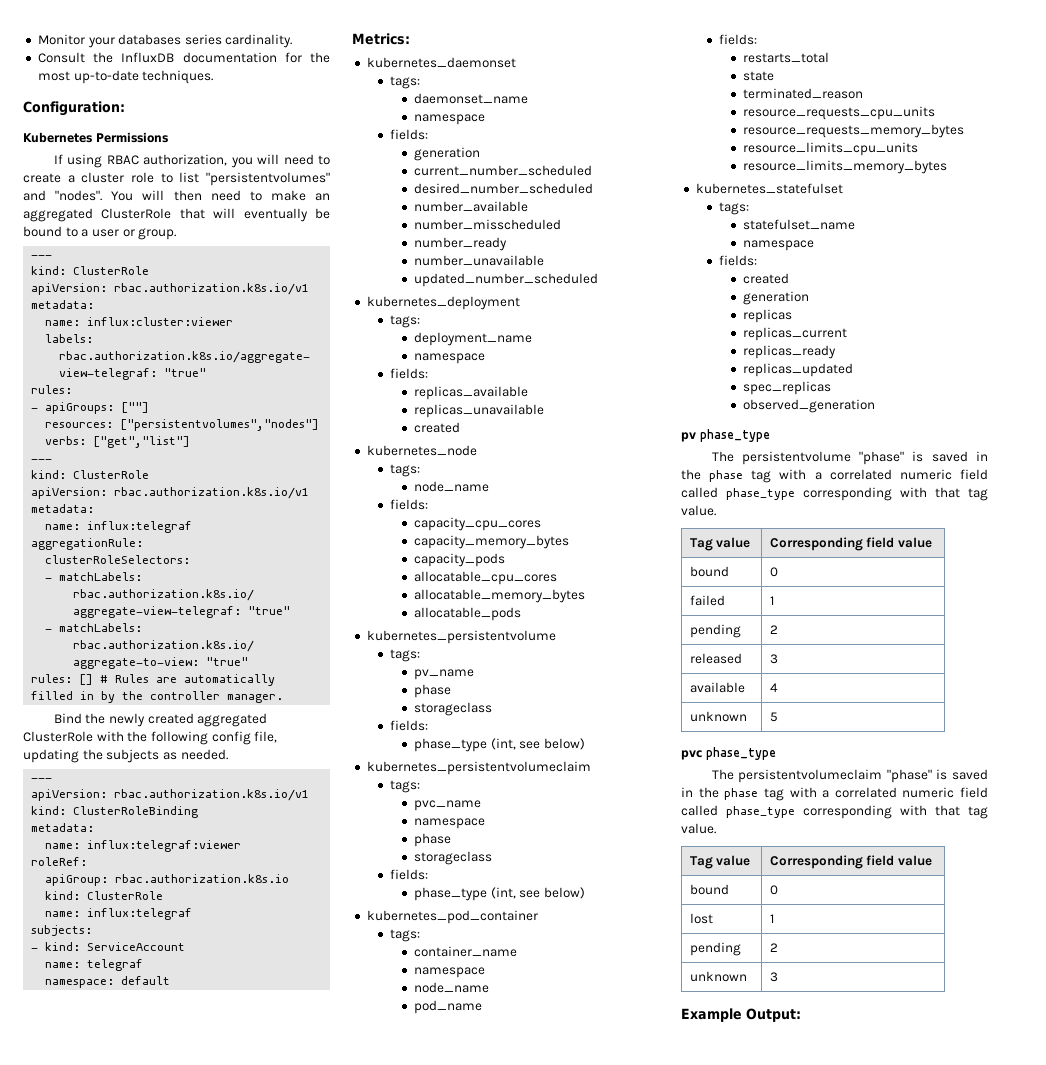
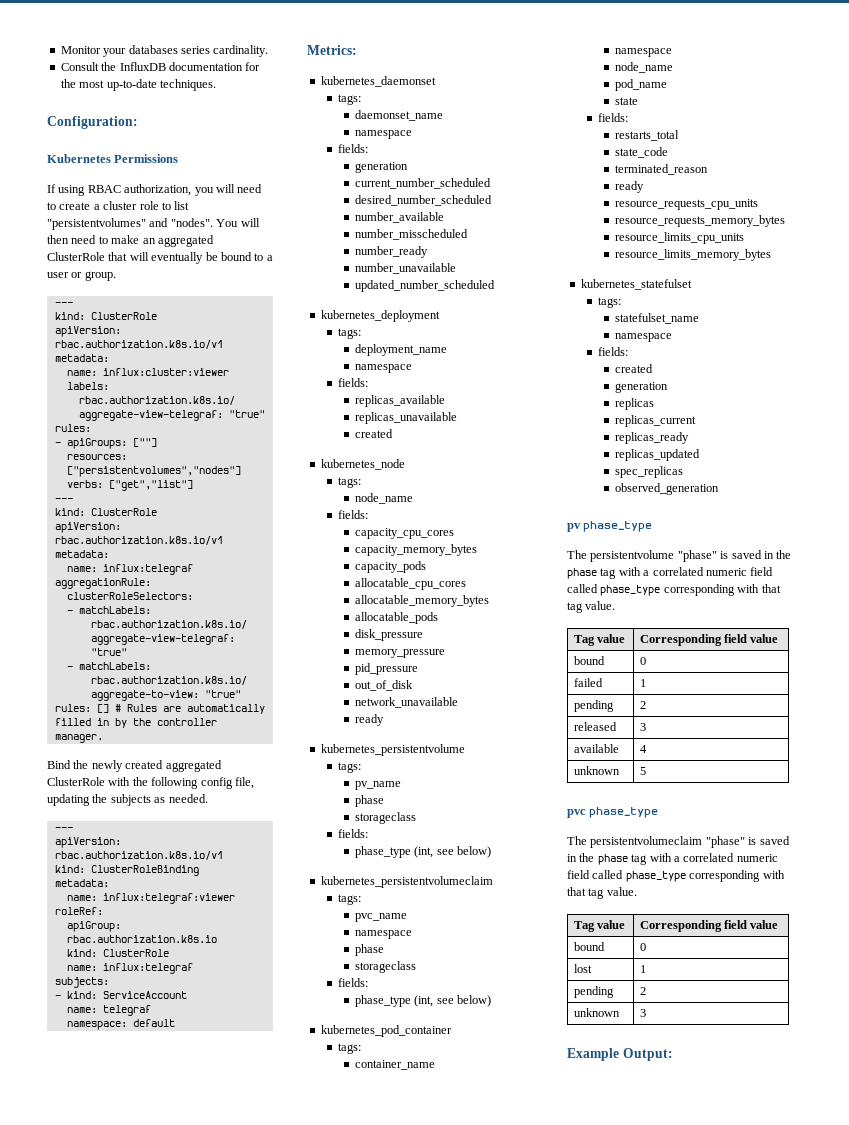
+ disk_pressure
+ memory_pressure
+ pid_pressure
+ out_of_disk
+ network_unavailable
+ ready
+ state
- state
+ state_code
  terminated_reason
+ ready

